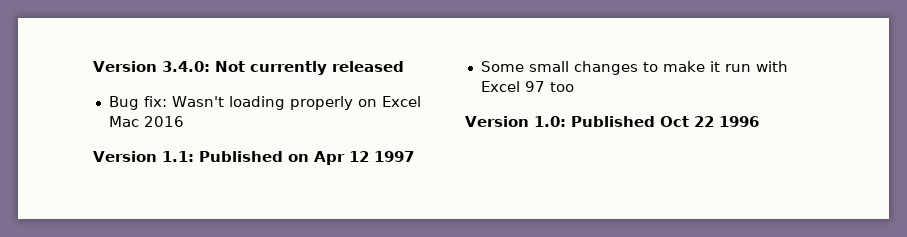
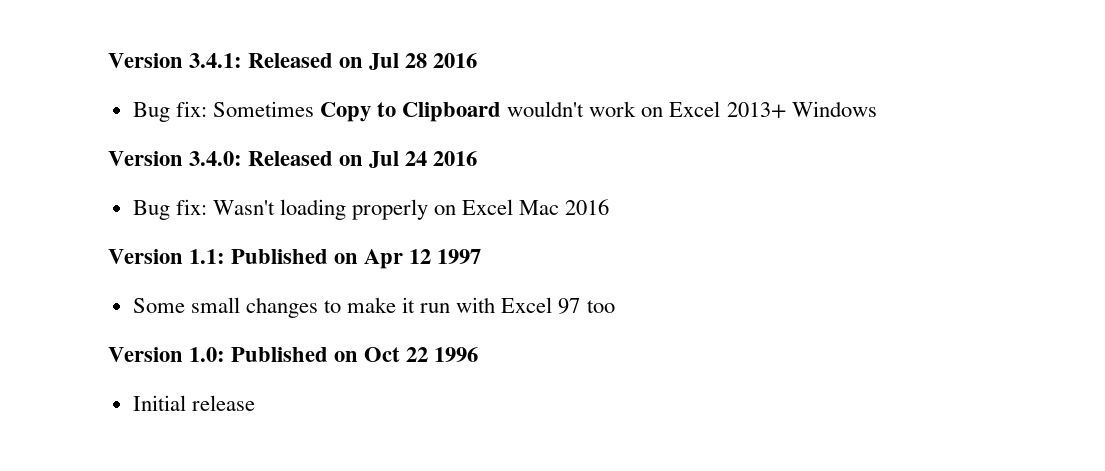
- Version 3.4.0: Not currently released
+ Version 3.4.1: Released on Jul 28 2016
+ Bug fix: Sometimes Copy to Clipboard wouldn't work on Excel 2013+ Windows
+ Version 3.4.0: Released on Jul 24 2016
- Version 1.0: Published Oct 22 1996
+ Version 1.0: Published on Oct 22 1996
+ Initial release

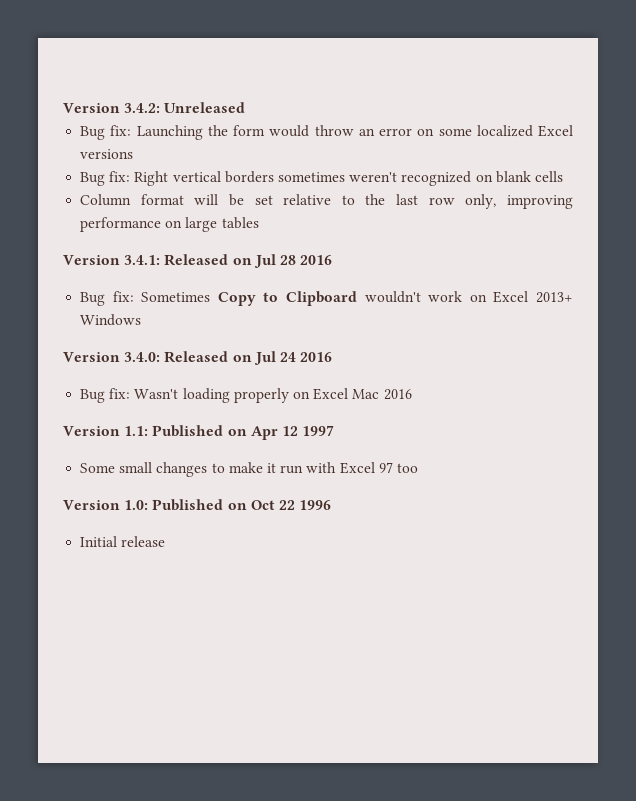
+ Version 3.4.2: Unreleased
+ Bug fix: Launching the form would throw an error on some localized Excel versions
+ Bug fix: Right vertical borders sometimes weren't recognized on blank cells
+ Column format will be set relative to the last row only, improving performance on large tables

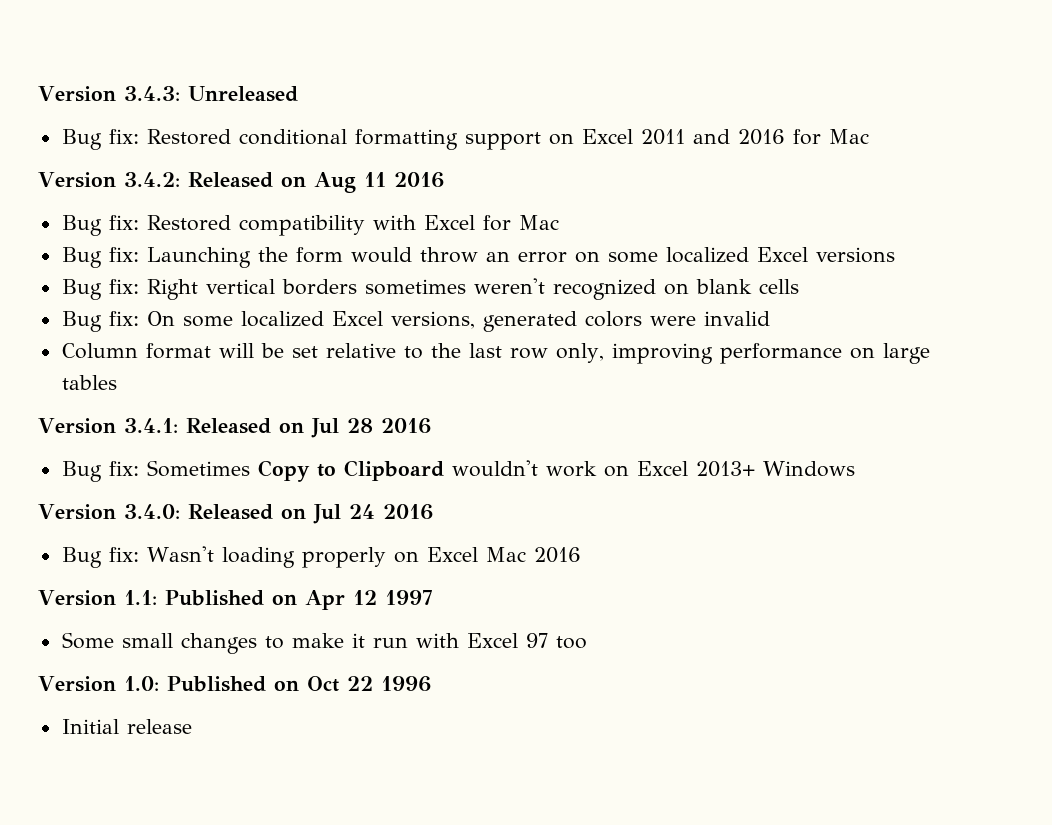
- Version 3.4.2: Unreleased
+ Version 3.4.3: Unreleased
+ Bug fix: Restored conditional formatting support on Excel 2011 and 2016 for Mac
+ Version 3.4.2: Released on Aug 11 2016
+ Bug fix: Restored compatibility with Excel for Mac
+ Bug fix: On some localized Excel versions, generated colors were invalid

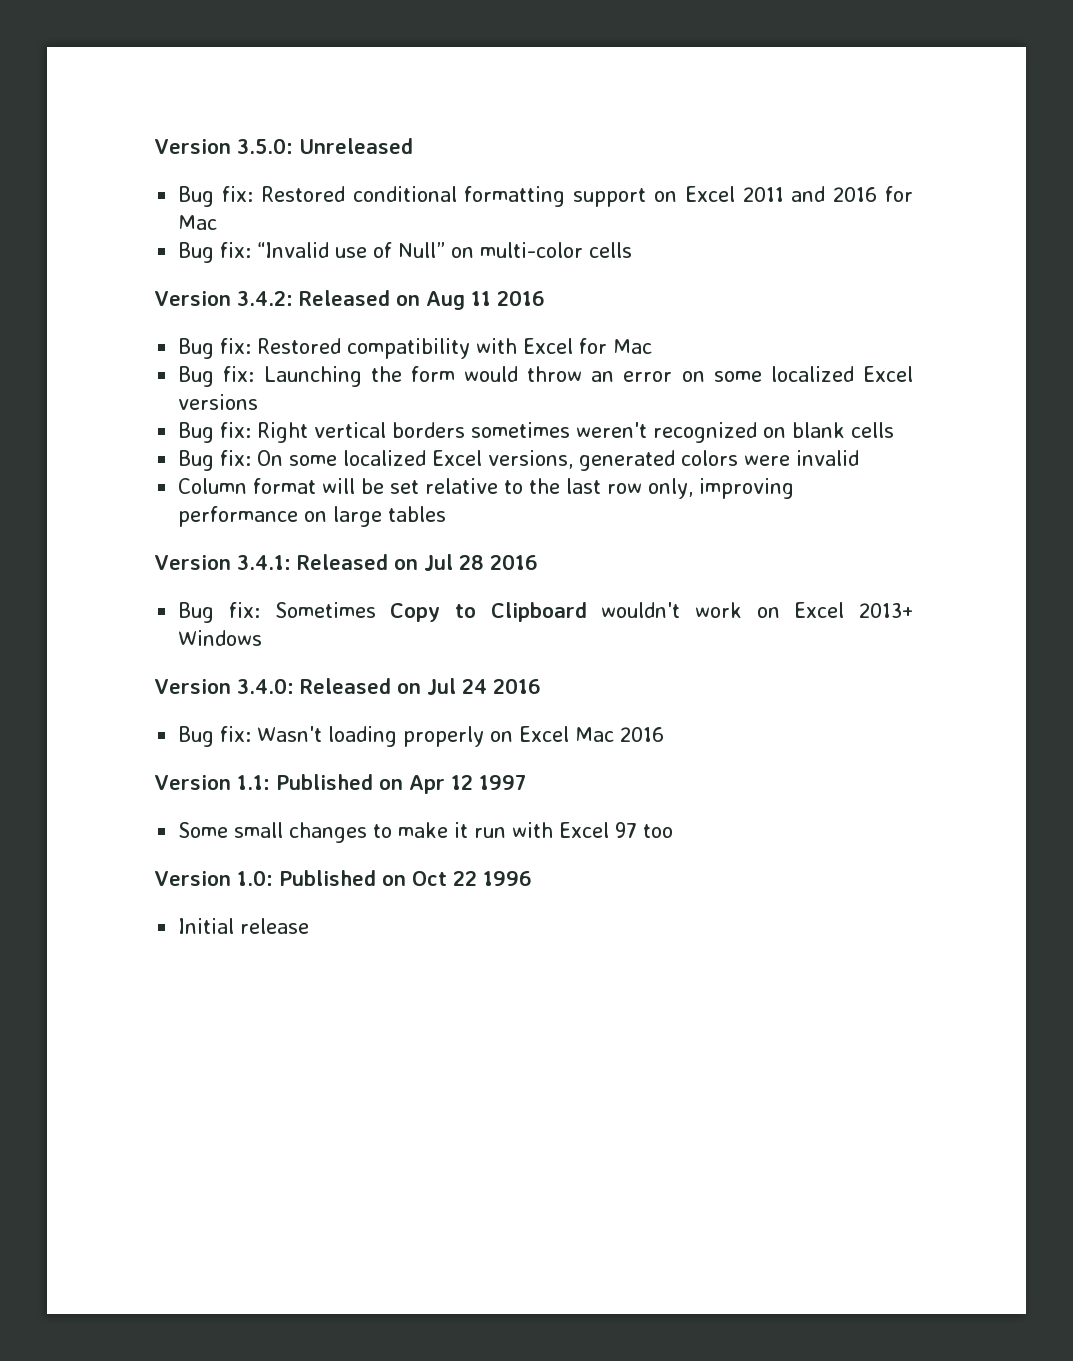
- Version 3.4.3: Unreleased
+ Version 3.5.0: Unreleased
+ Bug fix: “Invalid use of Null” on multi-color cells

